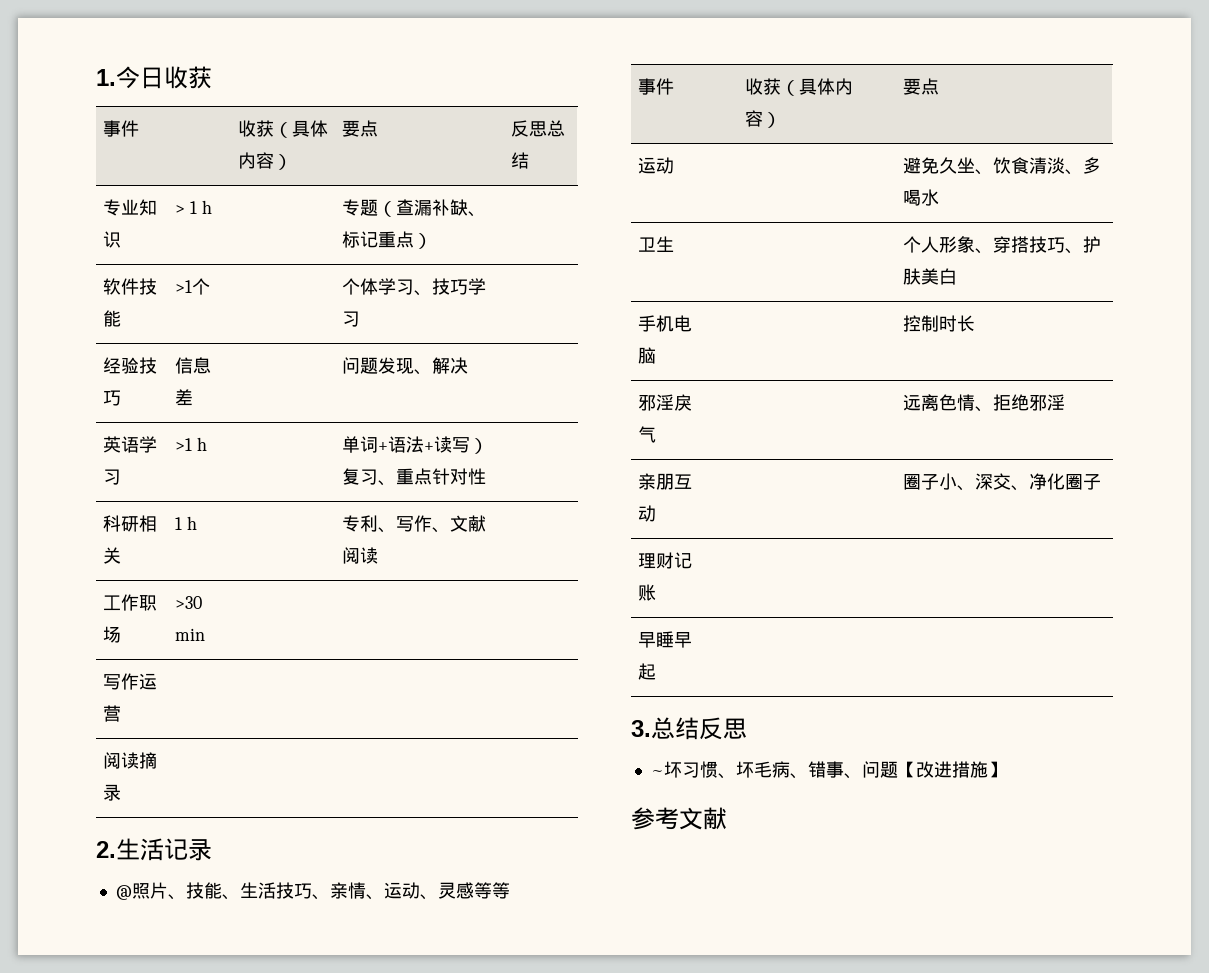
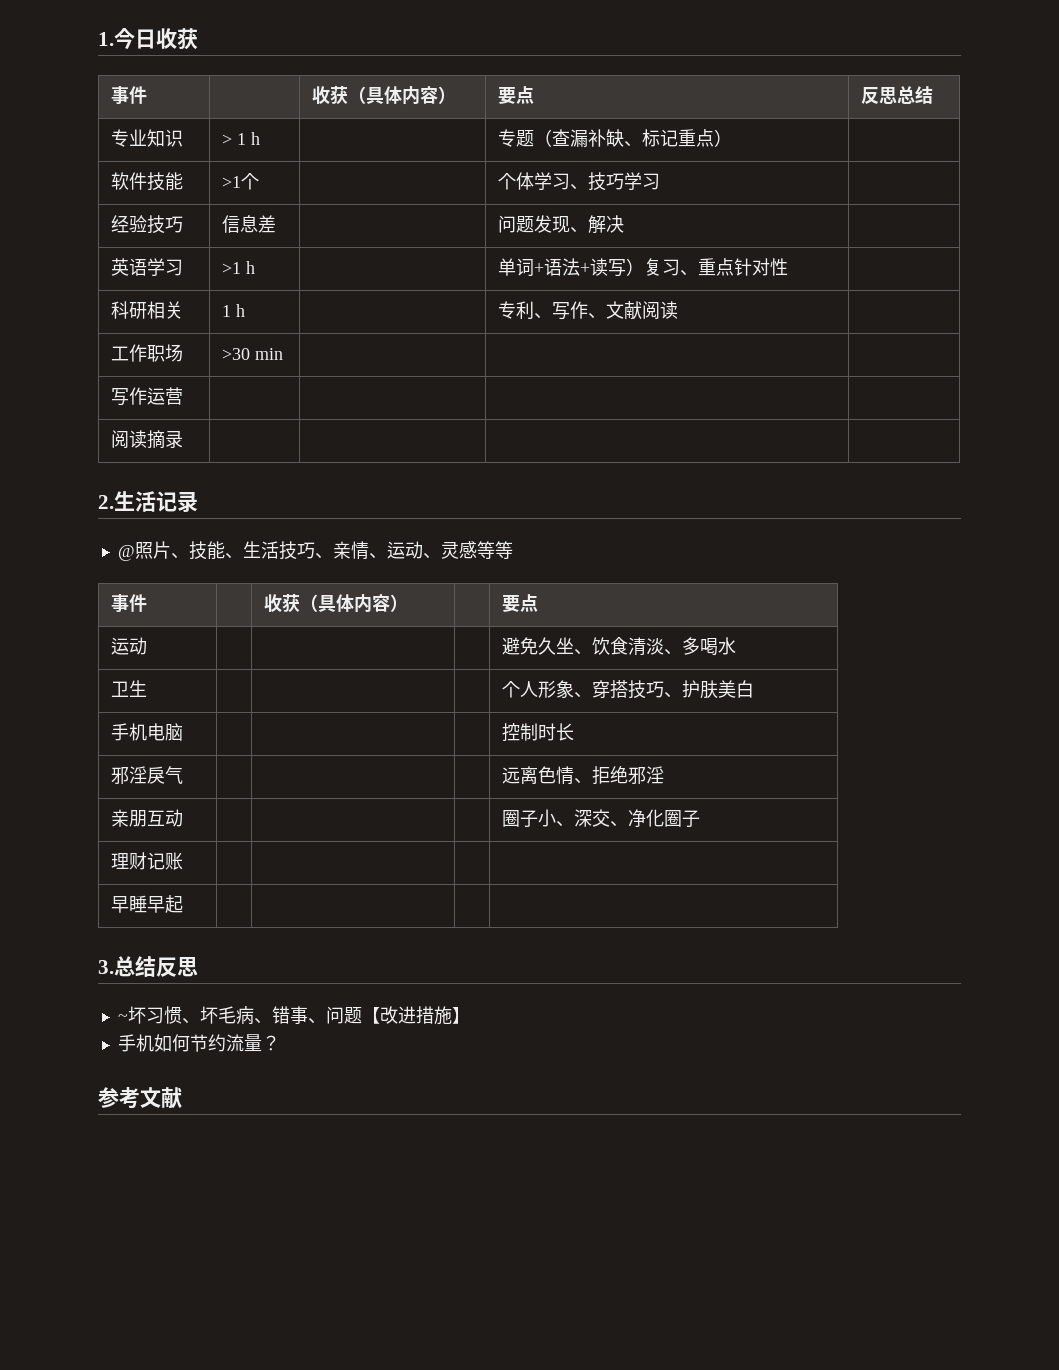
+ 手机如何节约流量？

